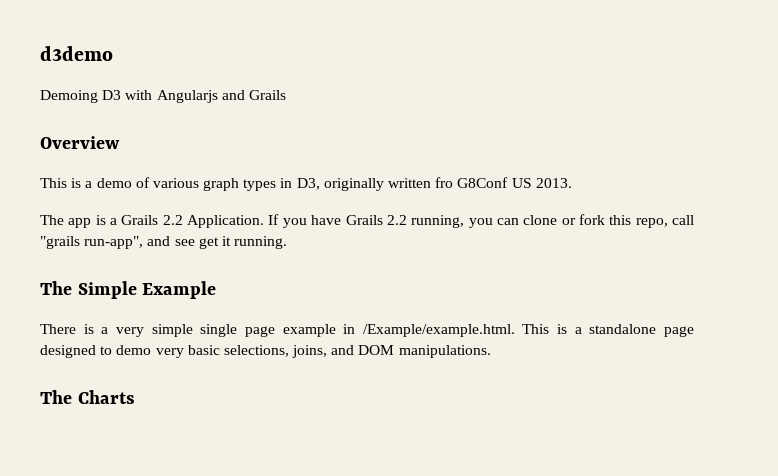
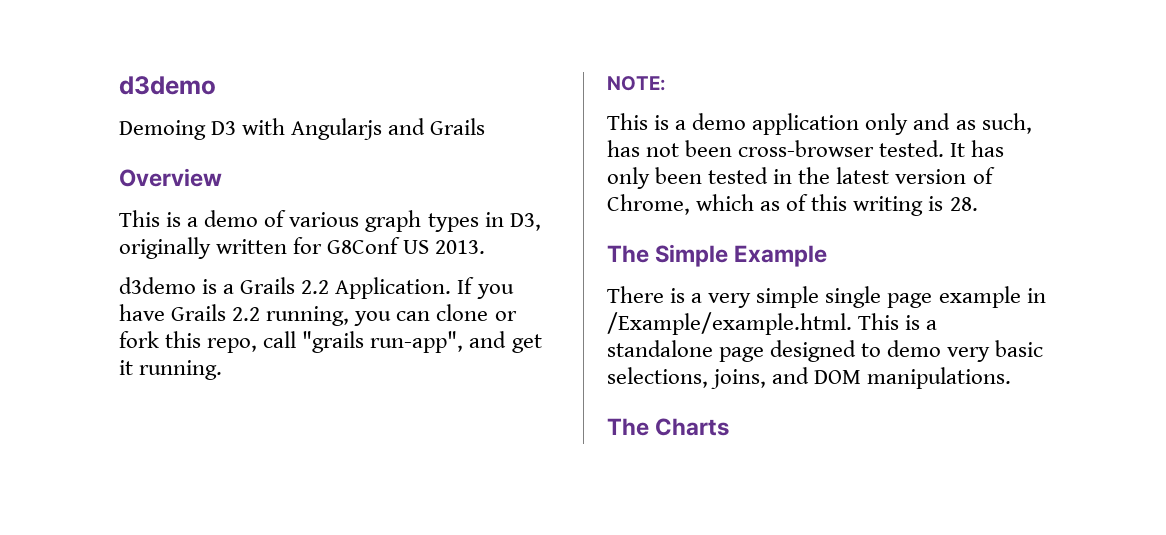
- This is a demo of various graph types in D3, originally written fro G8Conf US 2013.
+ This is a demo of various graph types in D3, originally written for G8Conf US 2013.
- The app is a Grails 2.2 Application.
+ d3demo is a Grails 2.2 Application.
- If you have Grails 2.2 running, you can clone or fork this repo, call "grails run-app", and see get it running.
+ If you have Grails 2.2 running, you can clone or fork this repo, call "grails run-app", and get it running.
+ NOTE:
+ This is a demo application only and as such, has not been cross-browser tested. It has only been tested in the latest version of Chrome, which as of this writing is 28.

